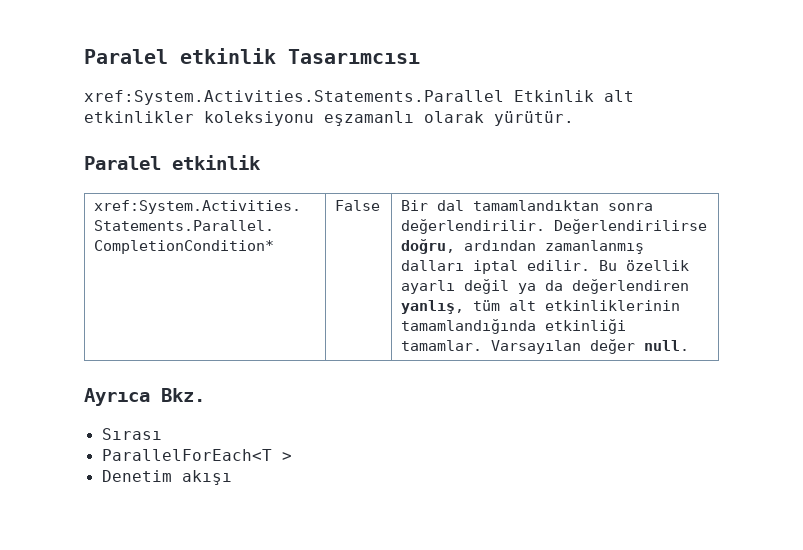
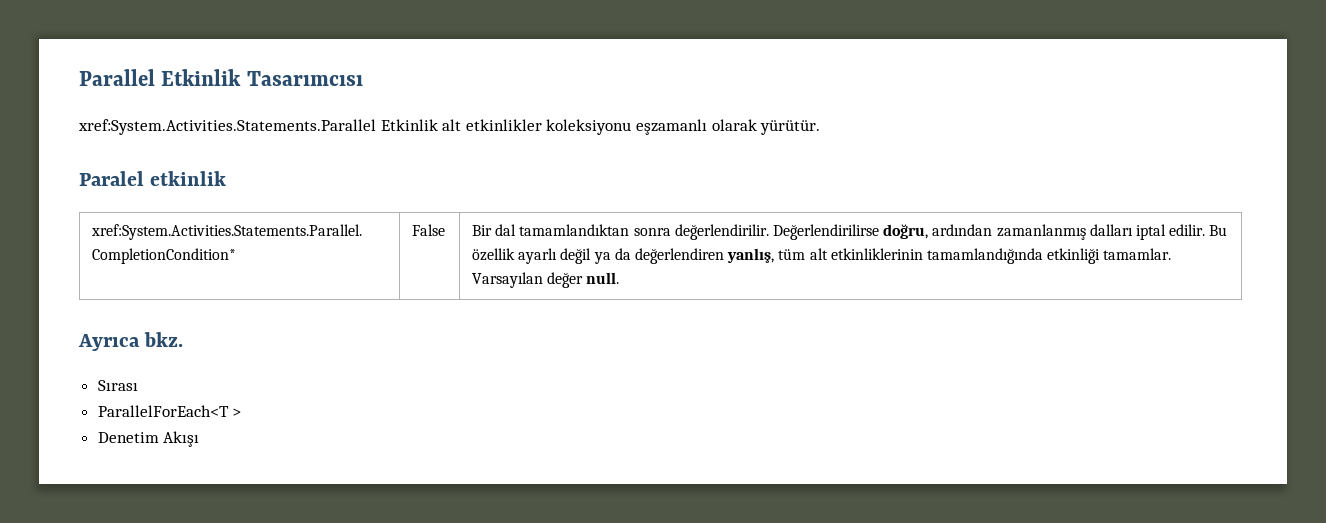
- Paralel etkinlik Tasarımcısı
+ Parallel Etkinlik Tasarımcısı
- Ayrıca Bkz.
+ Ayrıca bkz.
- Denetim akışı
+ Denetim Akışı

